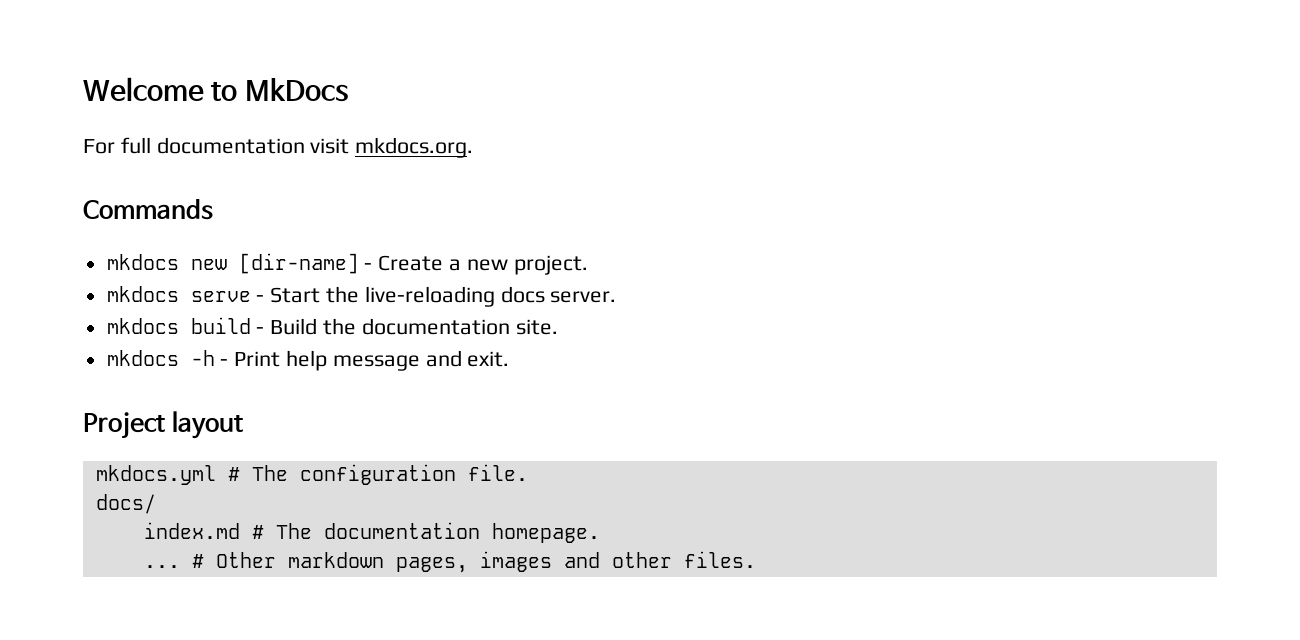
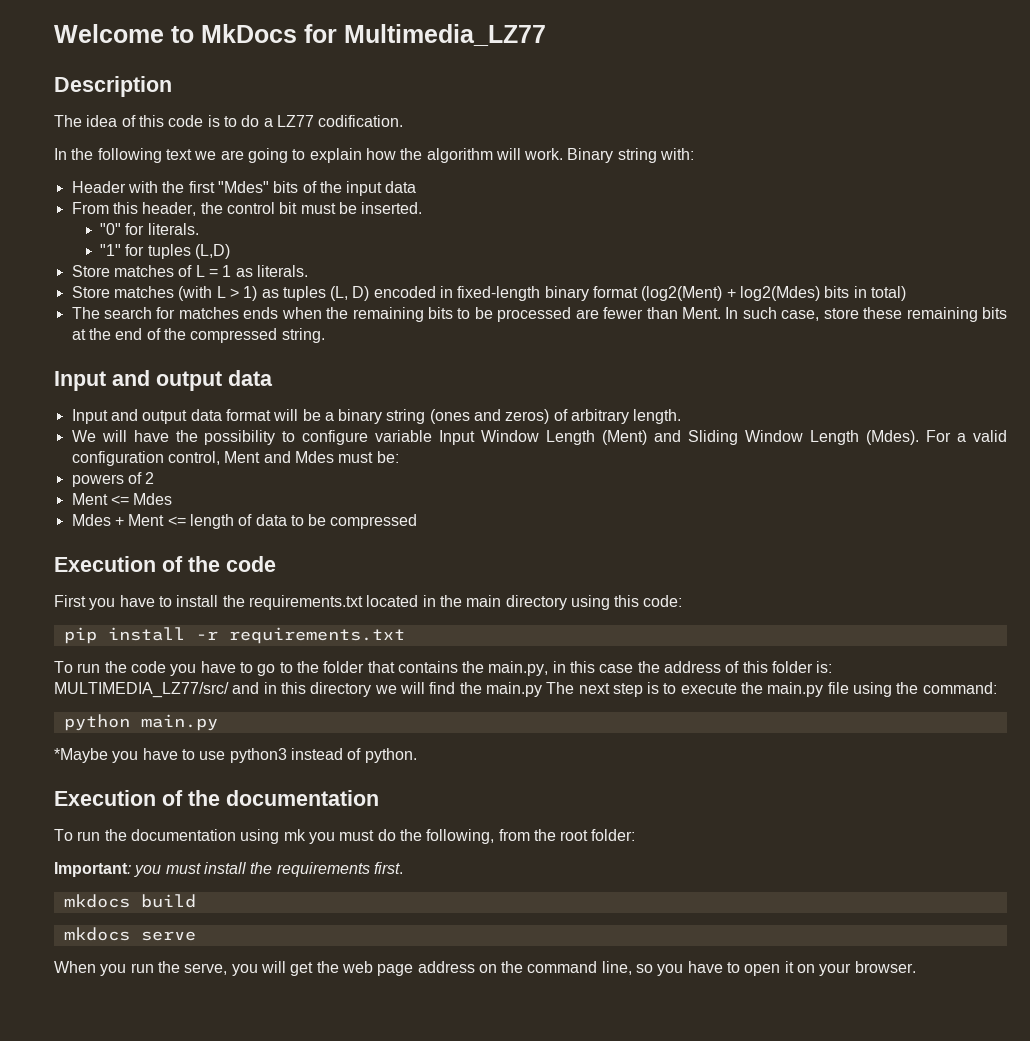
- Welcome to MkDocs
- For full documentation visit mkdocs.org.
- Commands
- mkdocs new [dir-name] - Create a new project.
- mkdocs serve - Start the live-reloading docs server.
- mkdocs build - Build the documentation site.
- mkdocs -h - Print help message and exit.
- Project layout
- mkdocs.yml # The configuration file.
- docs/
- index.md # The documentation homepage.
- ... # Other markdown pages, images and other files.
+ Welcome to MkDocs for Multimedia_LZ77
+ Description
+ The idea of this code is to do a LZ77 codification.
+ In the following text we are going to explain how the algorithm will work. Binary string with:
+ Header with the first "Mdes" bits of the input data
+ From this header, the control bit must be inserted.
+ "0" for literals.
+ "1" for tuples (L,D)
+ Store matches of L = 1 as literals.
+ Store matches (with L > 1) as tuples (L, D) encoded in fixed-length binary format (log2(Ment) + log2(Mdes) bits in total)
+ The search for matches ends when the remaining bits to be processed are fewer than Ment. In such case, store these remaining bits at the end of the compressed string.
+ Input and output data
+ Input and output data format will be a binary string (ones and zeros) of arbitrary length.
+ We will have the possibility to configure variable Input Window Length (Ment) and Sliding Window Length (Mdes). For a valid configuration control, Ment and Mdes must be:
+ powers of 2
+ Ment <= Mdes
+ Mdes + Ment <= length of data to be compressed
+ Execution of the code
+ First you have to install the requirements.txt located in the main directory using this code:
+ pip install -r requirements.txt
+ To run the code you have to go to the folder that contains the main.py, in this case the address of this folder is: MULTIMEDIA_LZ77/src/ and in this directory we will find the main.py The next step is to execute the main.py file using the command:
+ python main.py
+ *Maybe you have to use python3 instead of python.
+ Execution of the documentation
+ To run the documentation using mk you must do the following, from the root folder:
+ Important: you must install the requirements first.
+ mkdocs build
+ mkdocs serve
+ When you run the serve, you will get the web page address on the command line, so you have to open it on your browser.

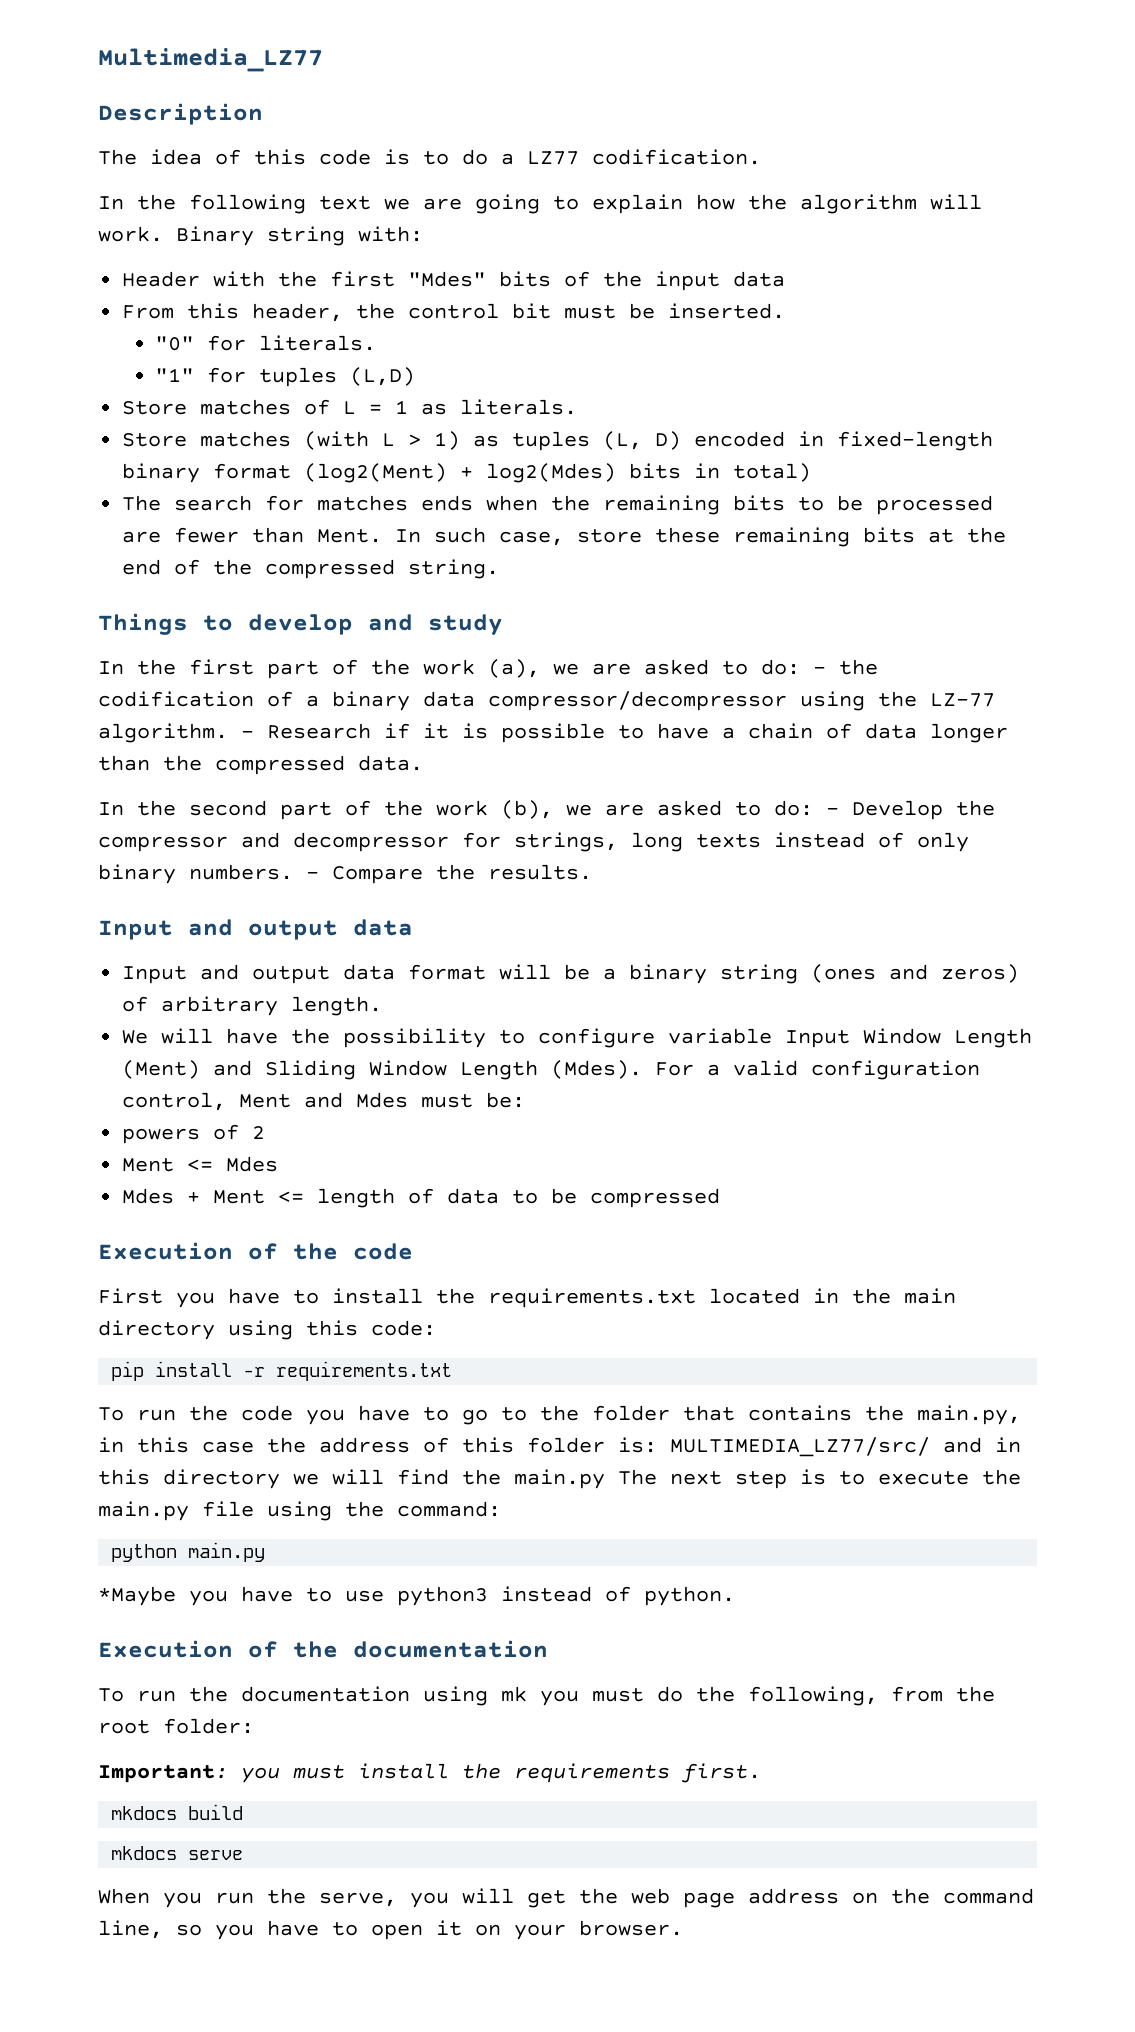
- Welcome to MkDocs for Multimedia_LZ77
+ Multimedia_LZ77
+ Things to develop and study
+ In the first part of the work (a), we are asked to do: - the codification of a binary data compressor/decompressor using the LZ-77 algorithm. - Research if it is possible to have a chain of data longer than the compressed data.
+ In the second part of the work (b), we are asked to do: - Develop the compressor and decompressor for strings, long texts instead of only binary numbers. - Compare the results.

